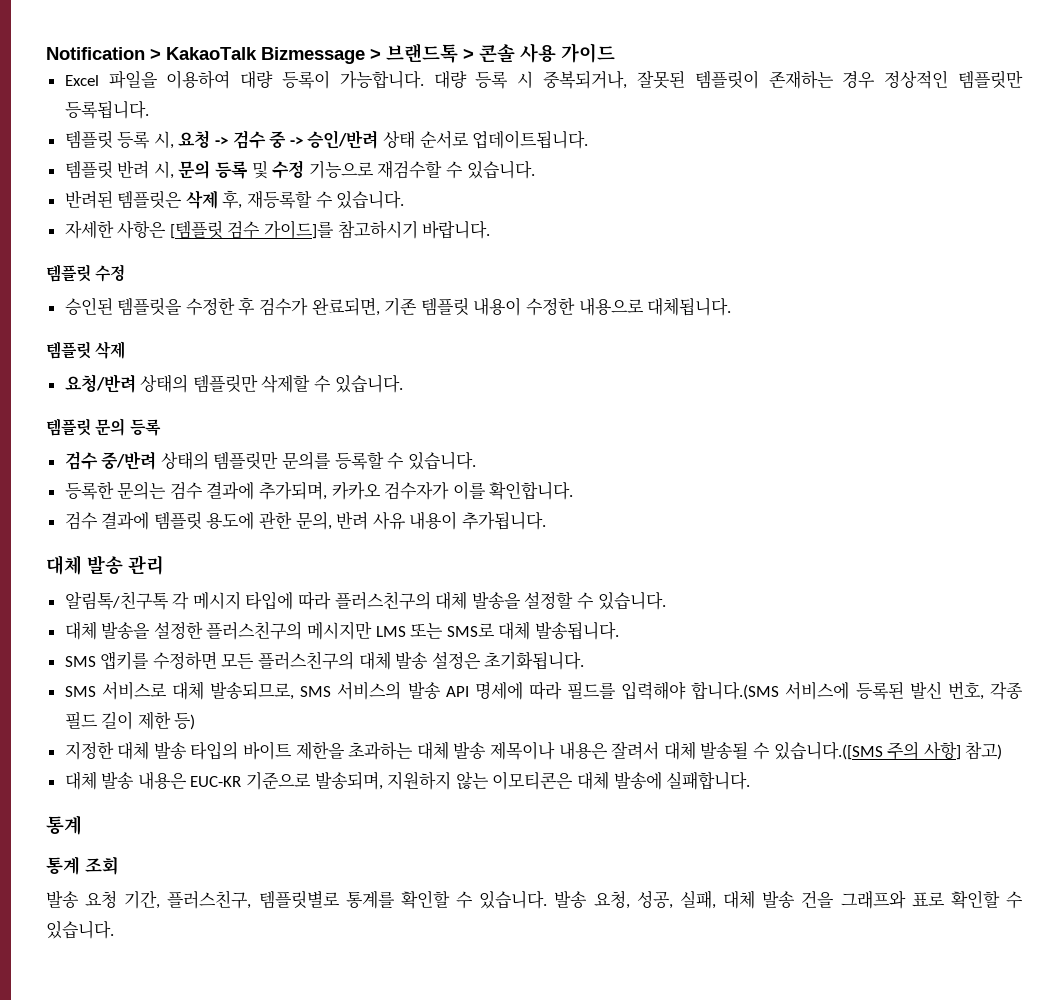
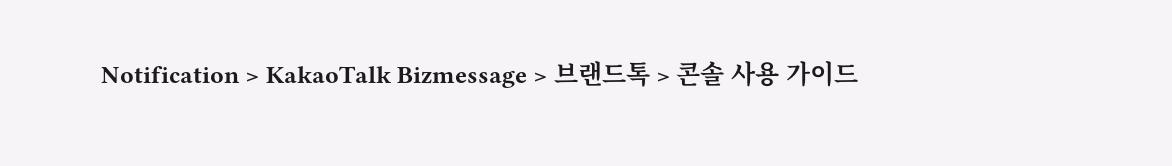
- Excel 파일을 이용하여 대량 등록이 가능합니다. 대량 등록 시 중복되거나, 잘못된 템플릿이 존재하는 경우 정상적인 템플릿만 등록됩니다.
- 템플릿 등록 시, 요청 -> 검수 중 -> 승인/반려 상태 순서로 업데이트됩니다.
- 템플릿 반려 시, 문의 등록 및 수정 기능으로 재검수할 수 있습니다.
- 반려된 템플릿은 삭제 후, 재등록할 수 있습니다.
- 자세한 사항은 [템플릿 검수 가이드]를 참고하시기 바랍니다.
- 템플릿 수정
- 승인된 템플릿을 수정한 후 검수가 완료되면, 기존 템플릿 내용이 수정한 내용으로 대체됩니다.
- 템플릿 삭제
- 요청/반려 상태의 템플릿만 삭제할 수 있습니다.
- 템플릿 문의 등록
- 검수 중/반려 상태의 템플릿만 문의를 등록할 수 있습니다.
- 등록한 문의는 검수 결과에 추가되며, 카카오 검수자가 이를 확인합니다.
- 검수 결과에 템플릿 용도에 관한 문의, 반려 사유 내용이 추가됩니다.
- 대체 발송 관리
- 알림톡/친구톡 각 메시지 타입에 따라 플러스친구의 대체 발송을 설정할 수 있습니다.
- 대체 발송을 설정한 플러스친구의 메시지만 LMS 또는 SMS로 대체 발송됩니다.
- SMS 앱키를 수정하면 모든 플러스친구의 대체 발송 설정은 초기화됩니다.
- SMS 서비스로 대체 발송되므로, SMS 서비스의 발송 API 명세에 따라 필드를 입력해야 합니다.(SMS 서비스에 등록된 발신 번호, 각종 필드 길이 제한 등)
- 지정한 대체 발송 타입의 바이트 제한을 초과하는 대체 발송 제목이나 내용은 잘려서 대체 발송될 수 있습니다.([SMS 주의 사항] 참고)
- 대체 발송 내용은 EUC-KR 기준으로 발송되며, 지원하지 않는 이모티콘은 대체 발송에 실패합니다.
- 통계
- 통계 조회
- 발송 요청 기간, 플러스친구, 템플릿별로 통계를 확인할 수 있습니다. 발송 요청, 성공, 실패, 대체 발송 건을 그래프와 표로 확인할 수 있습니다.

